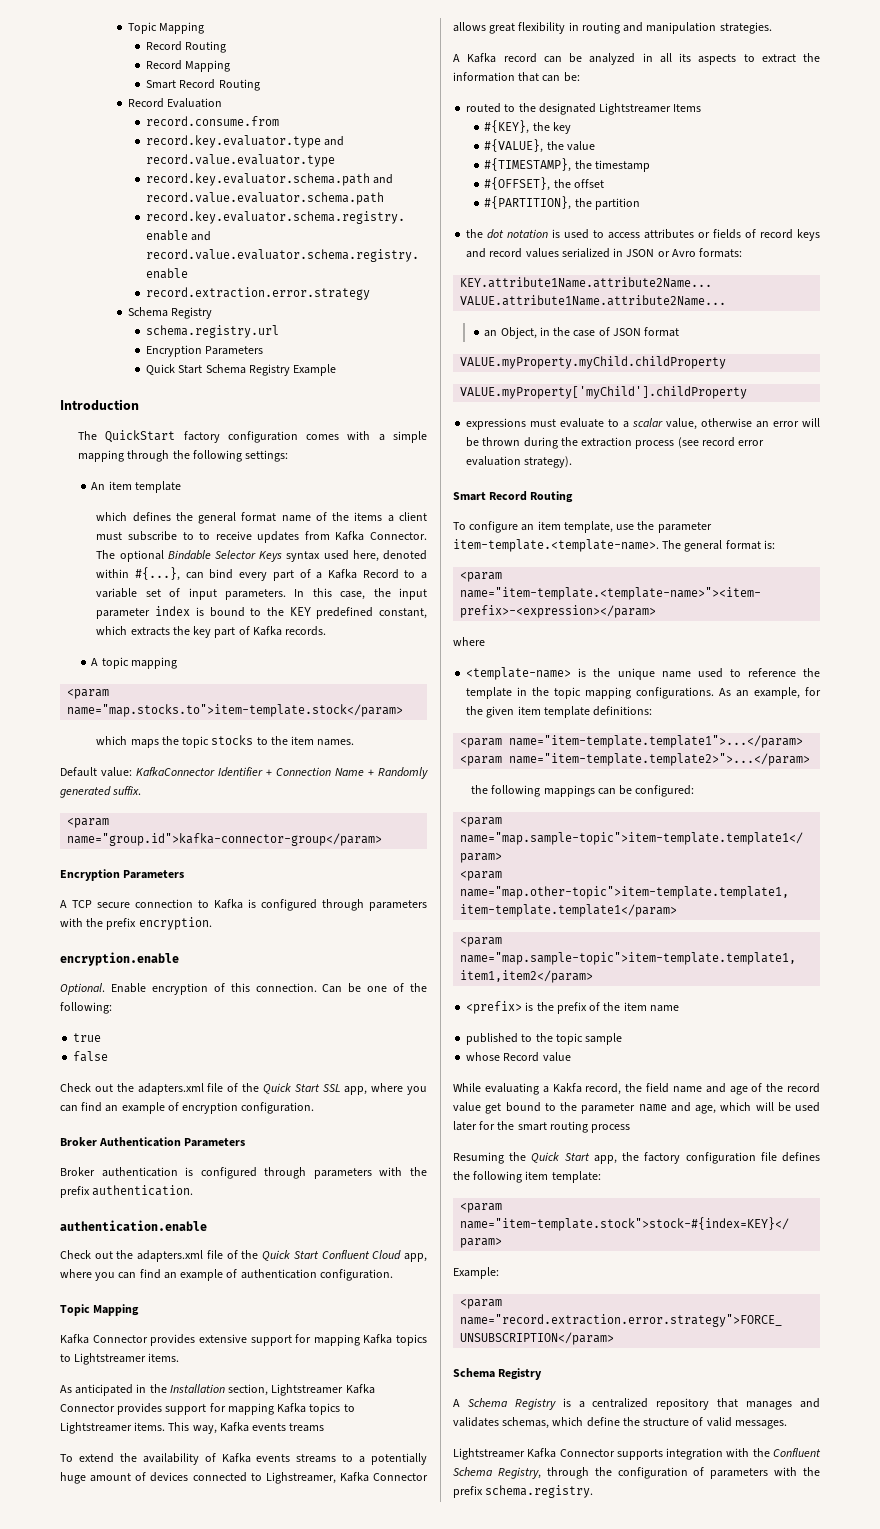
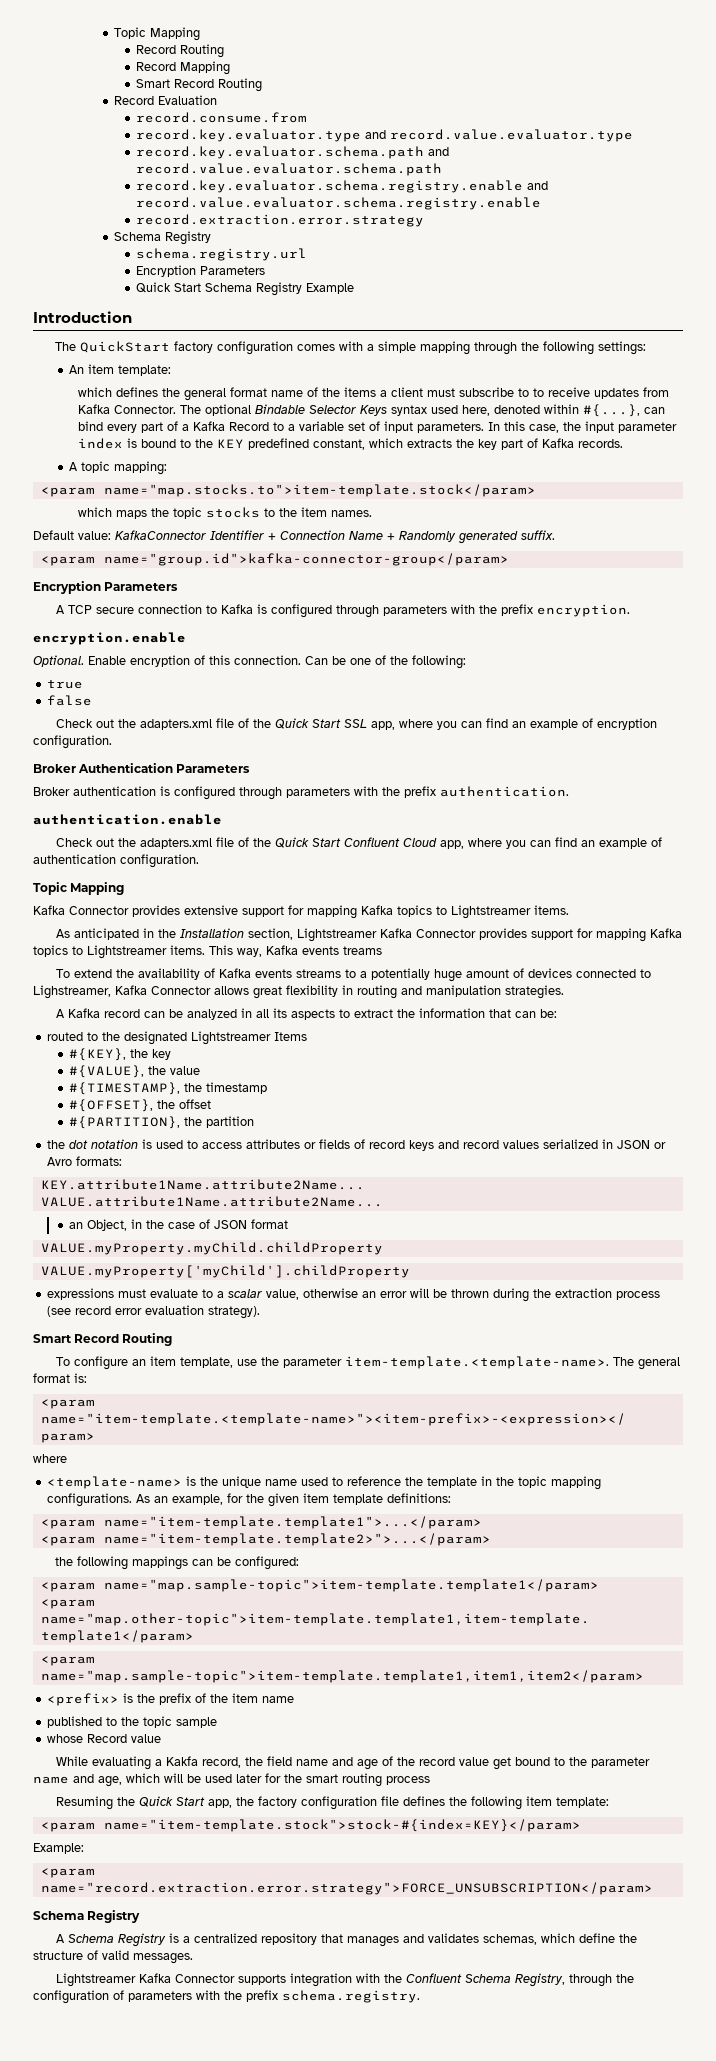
- An item template
+ An item template:
- A topic mapping
+ A topic mapping:

